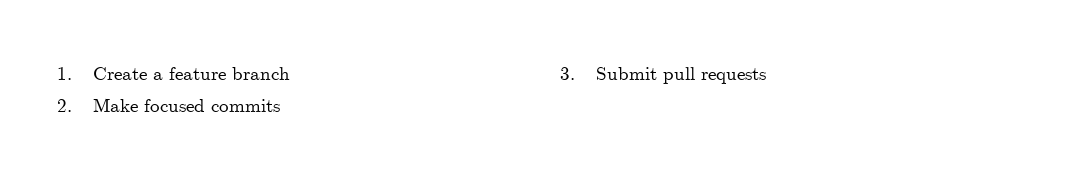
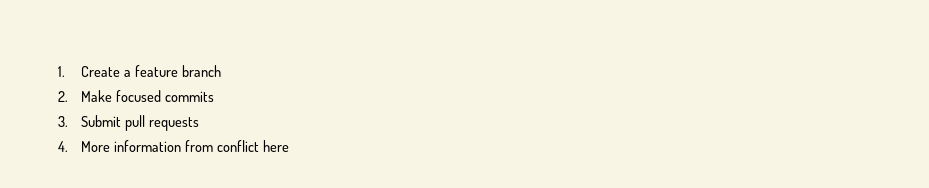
+ 4. More information from conflict here

